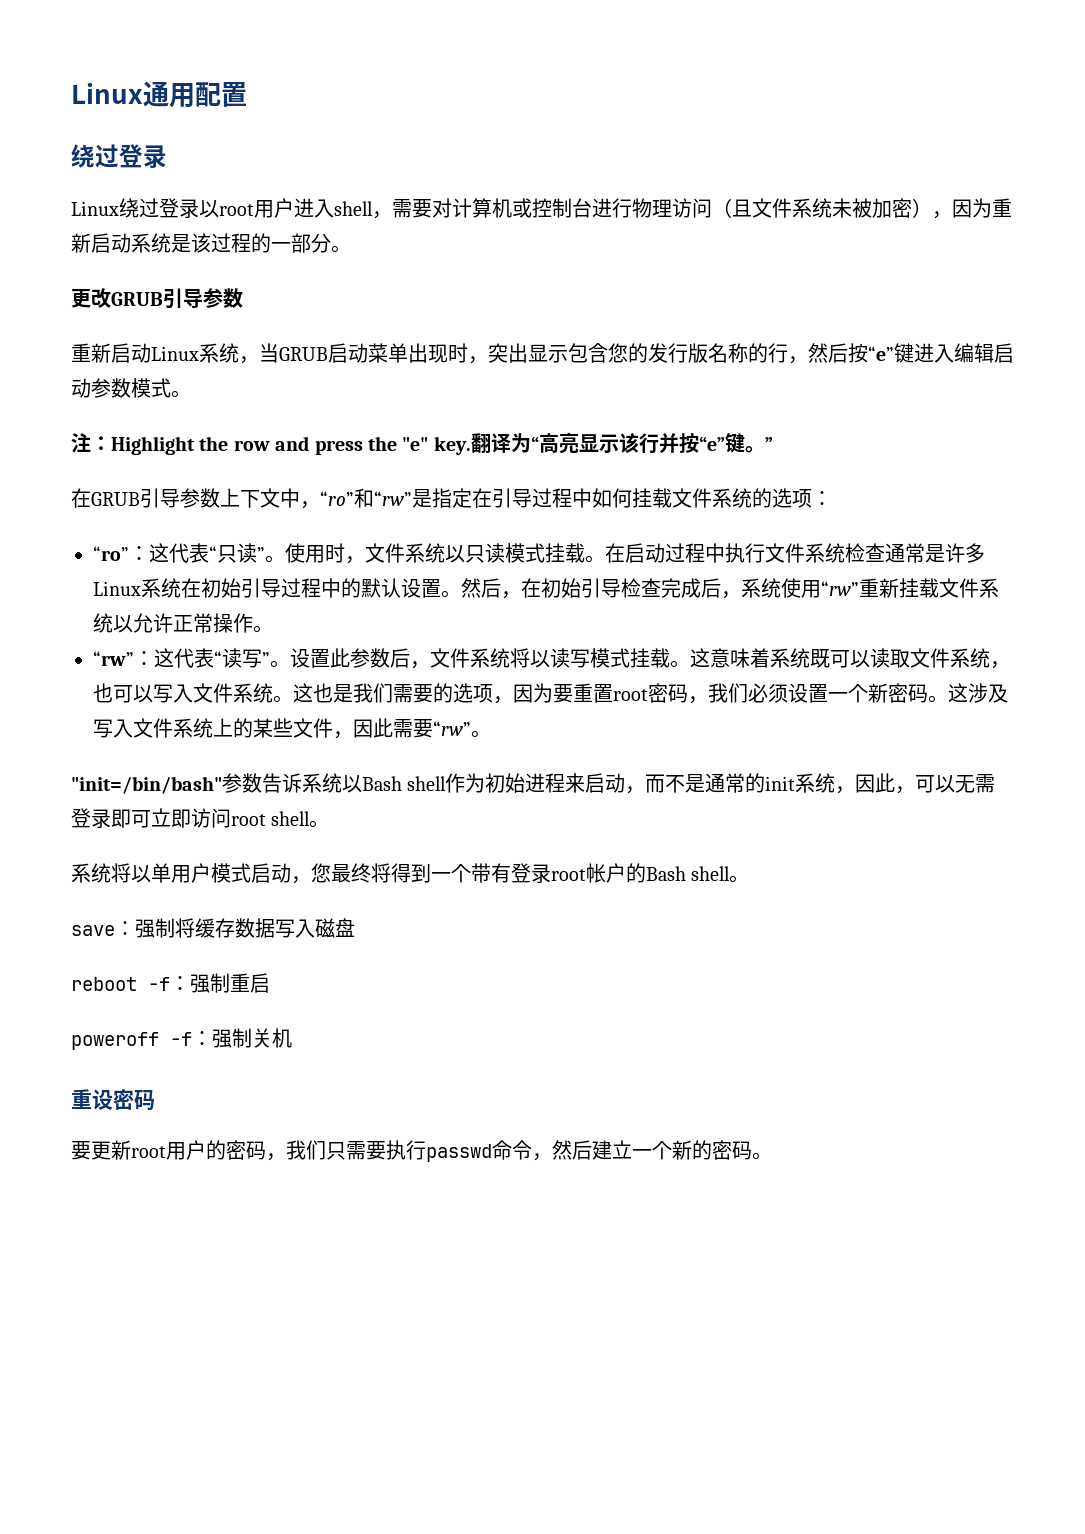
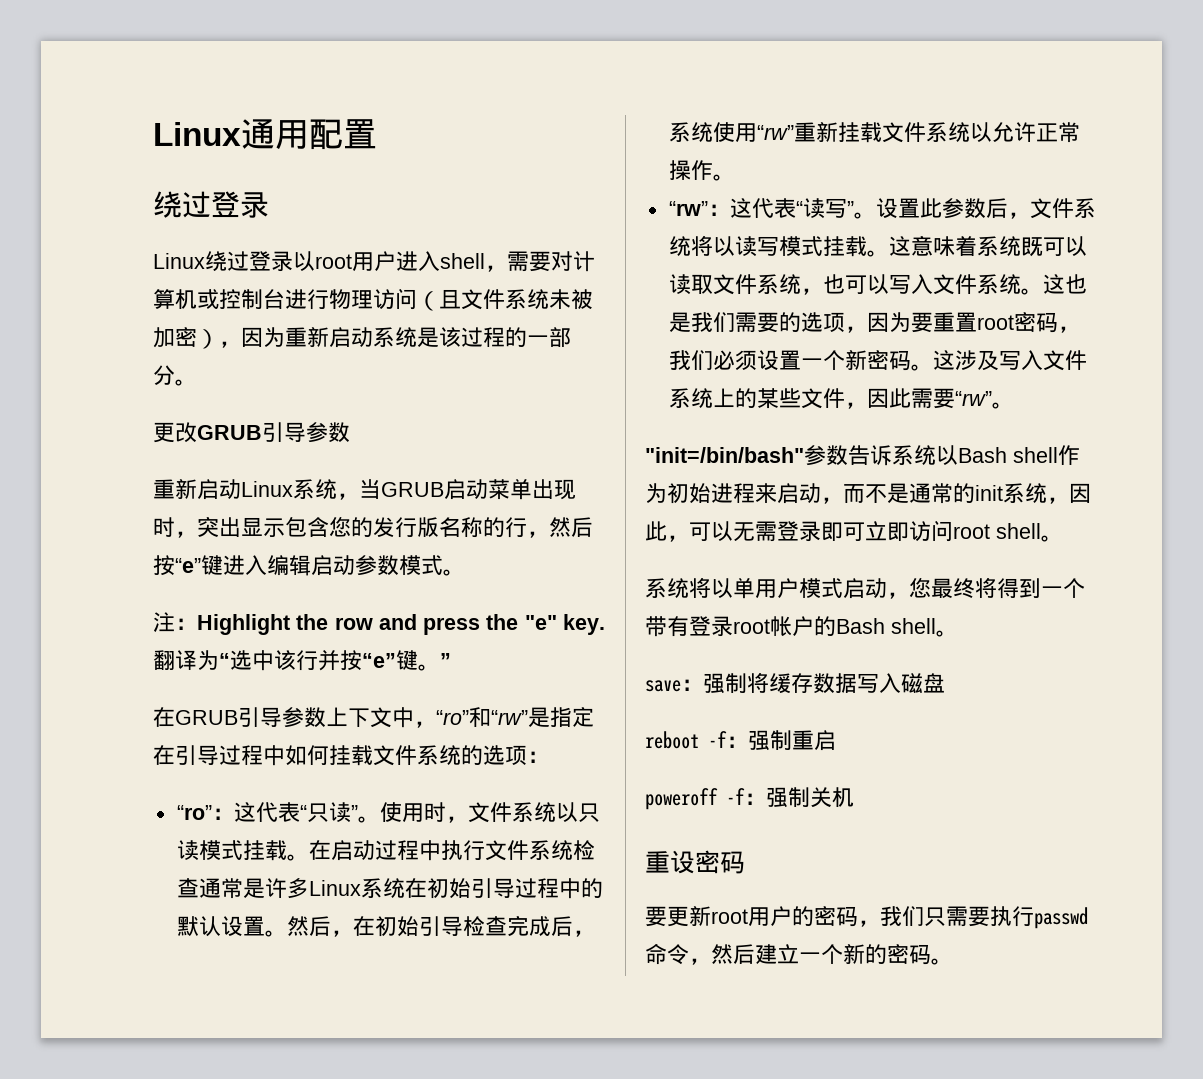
- 翻译为“高亮显示该行并按“e”键。”
+ 翻译为“选中该行并按“e”键。”

